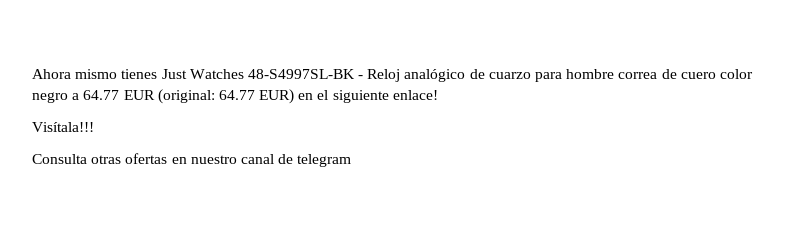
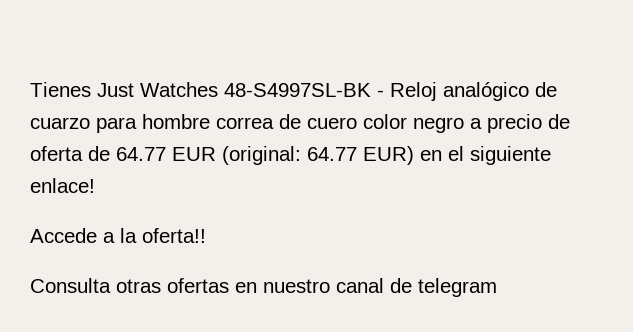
- Ahora mismo tienes Just Watches 48-S4997SL-BK - Reloj analógico de cuarzo para hombre correa de cuero color negro a 64.77 EUR (original: 64.77 EUR) en el siguiente enlace!
+ Tienes Just Watches 48-S4997SL-BK - Reloj analógico de cuarzo para hombre correa de cuero color negro a precio de oferta de 64.77 EUR (original: 64.77 EUR) en el siguiente enlace!
- Visítala!!!
+ Accede a la oferta!!

